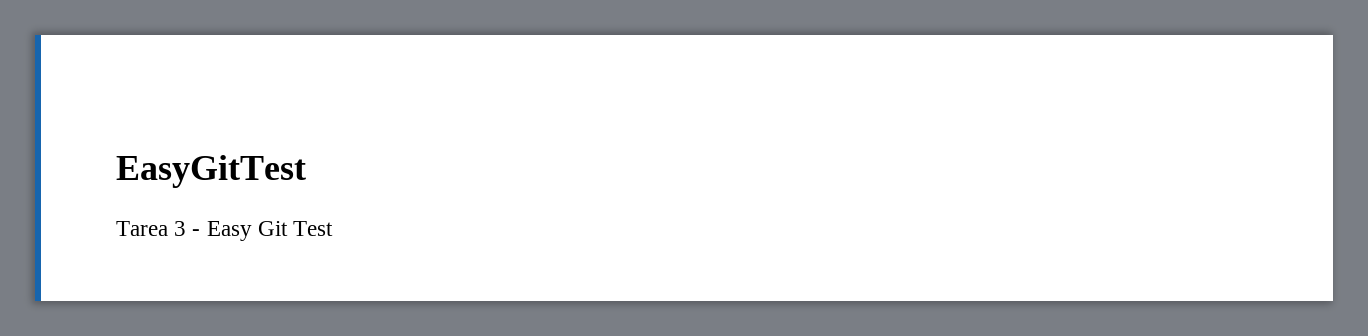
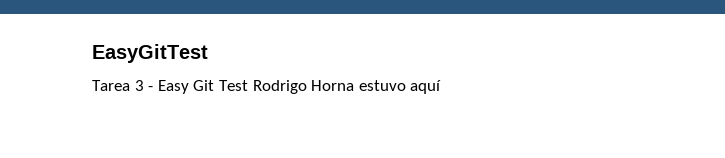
- Tarea 3 - Easy Git Test
+ Tarea 3 - Easy Git Test Rodrigo Horna estuvo aquí

